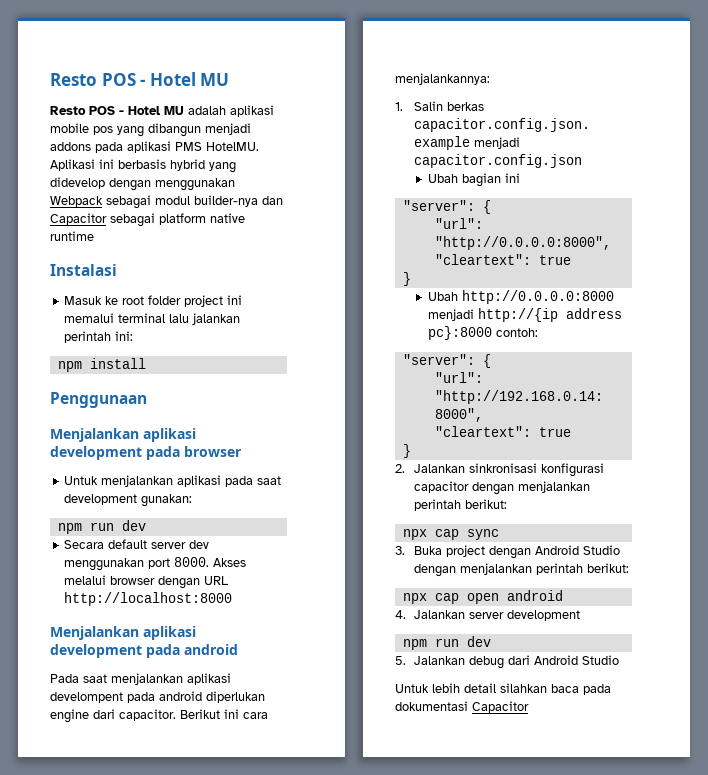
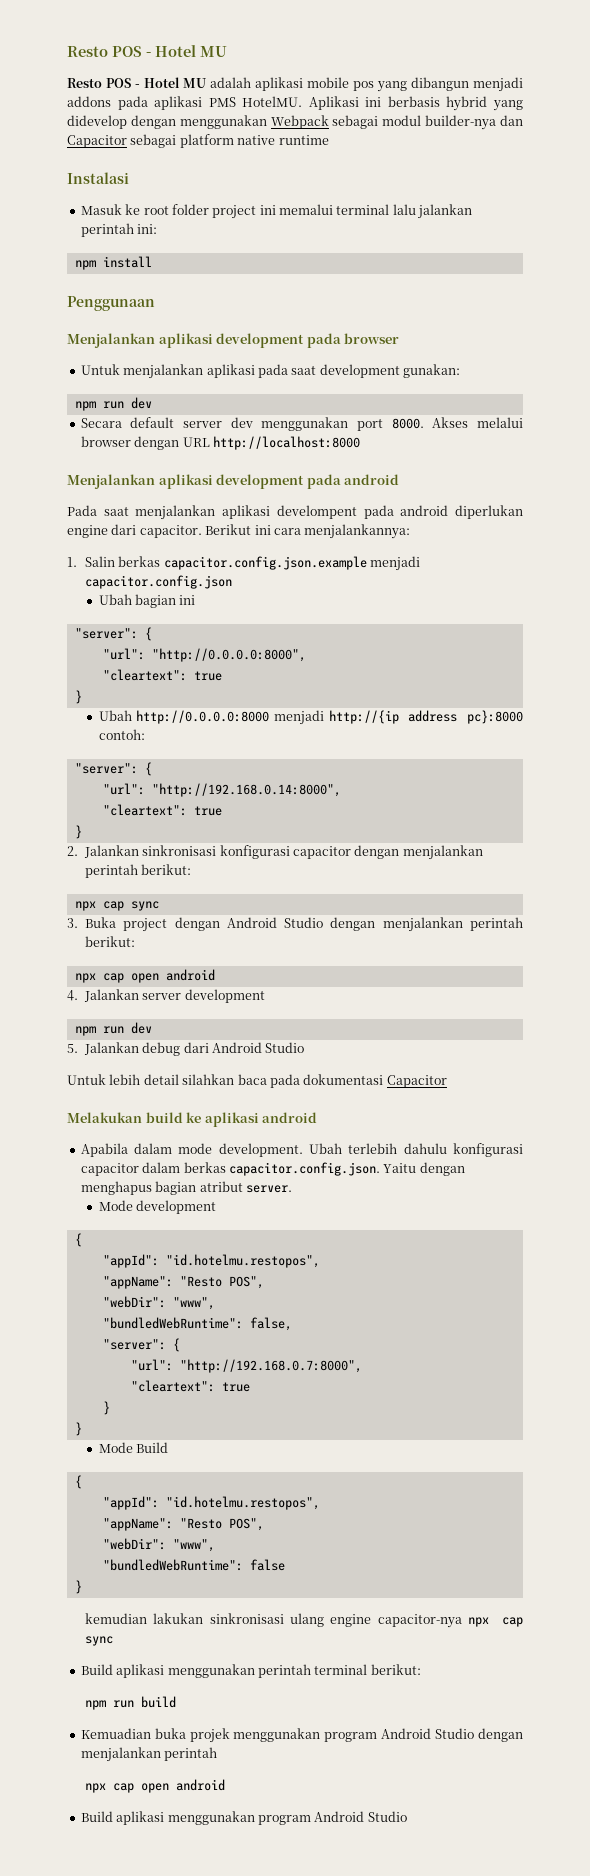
+ Melakukan build ke aplikasi android
+ Apabila dalam mode development. Ubah terlebih dahulu konfigurasi capacitor dalam berkas capacitor.config.json. Yaitu dengan menghapus bagian atribut server.
+ Mode development
+ {
+ "appId": "id.hotelmu.restopos",
+ "appName": "Resto POS",
+ "webDir": "www",
+ "bundledWebRuntime": false,
+ "server": {
+ "url": "http://192.168.0.7:8000",
+ "cleartext": true
+ }
+ }
+ Mode Build
+ {
+ "appId": "id.hotelmu.restopos",
+ "appName": "Resto POS",
+ "webDir": "www",
+ "bundledWebRuntime": false
+ }
+ kemudian lakukan sinkronisasi ulang engine capacitor-nya npx cap sync
+ Build aplikasi menggunakan perintah terminal berikut:
+ npm run build
+ Kemuadian buka projek menggunakan program Android Studio dengan menjalankan perintah
+ npx cap open android
+ Build aplikasi menggunakan program Android Studio

